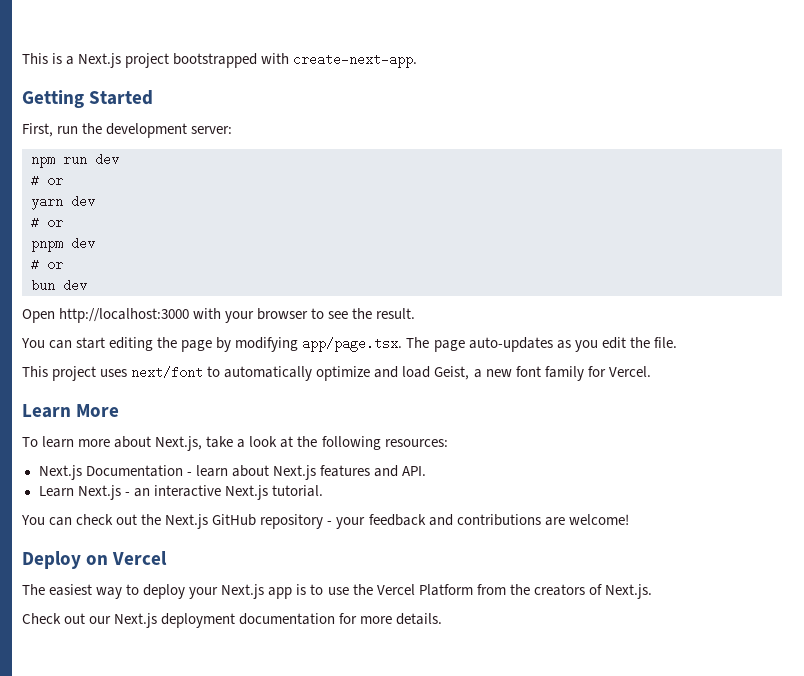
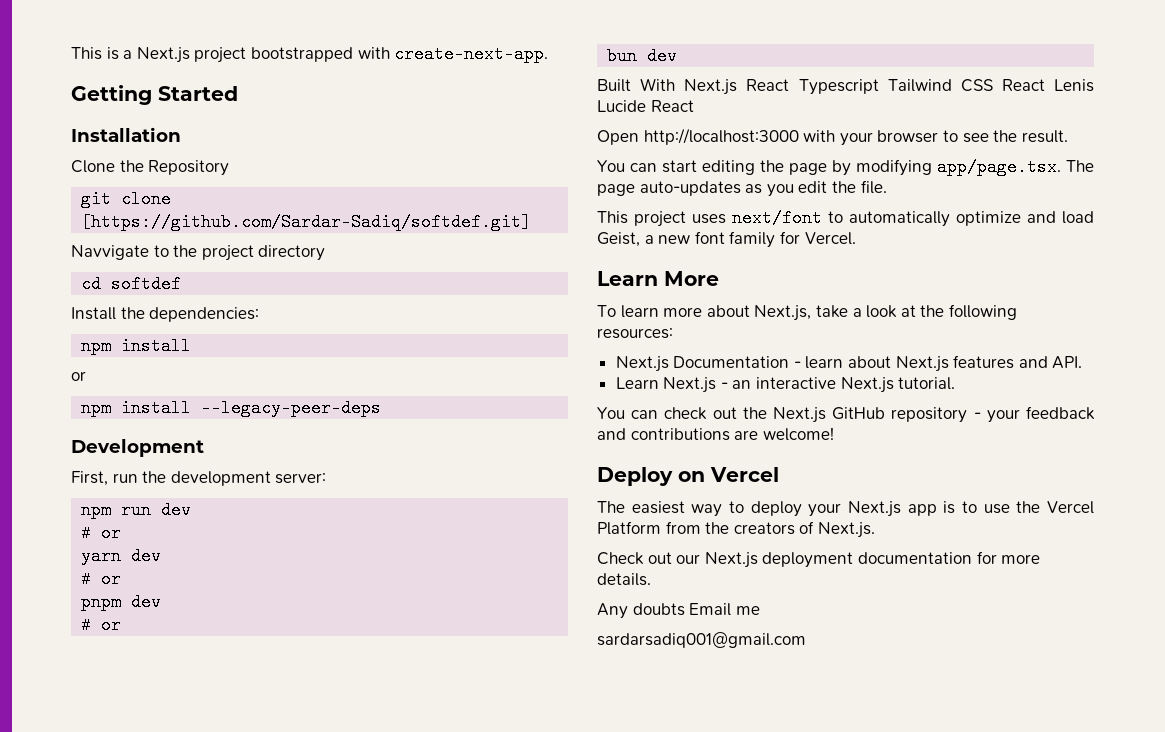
+ Installation
+ Clone the Repository
+ git clone [https://github.com/Sardar-Sadiq/softdef.git]
+ Navvigate to the project directory
+ cd softdef
+ Install the dependencies:
+ npm install
+ or
+ npm install --legacy-peer-deps
+ Development
+ Built With Next.js React Typescript Tailwind CSS React Lenis Lucide React
+ Any doubts Email me
+ sardarsadiq001@gmail.com

